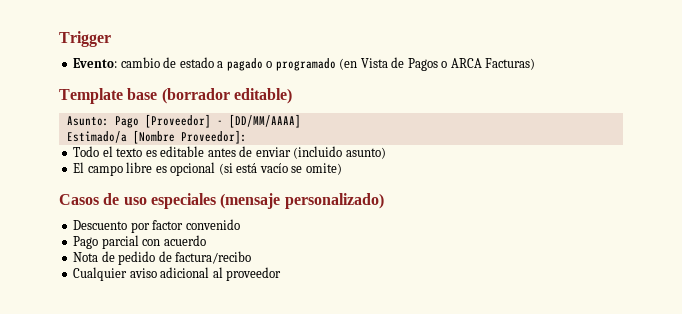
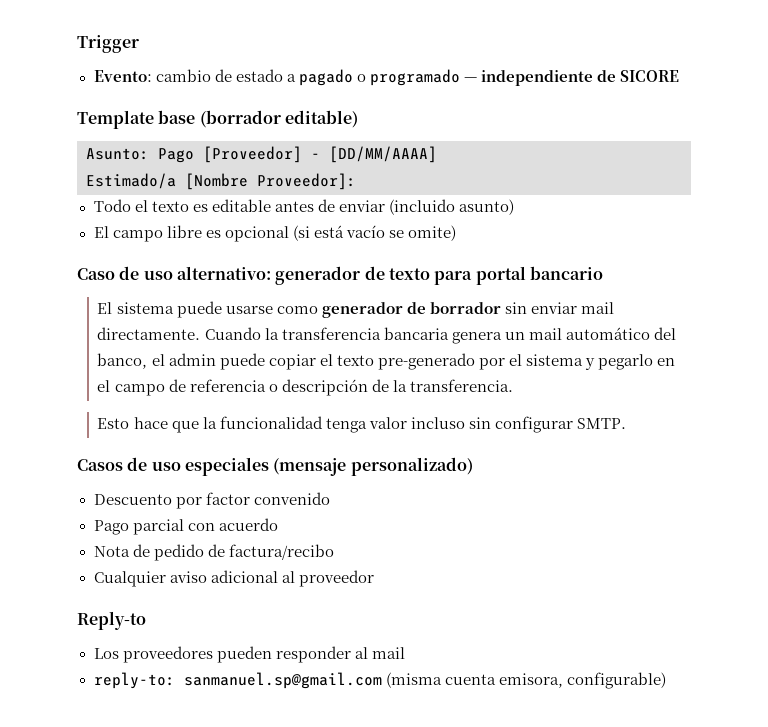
- Evento: cambio de estado a pagado o programado (en Vista de Pagos o ARCA Facturas)
+ Evento: cambio de estado a pagado o programado — independiente de SICORE
+ Caso de uso alternativo: generador de texto para portal bancario
+ El sistema puede usarse como generador de borrador sin enviar mail directamente. Cuando la transferencia bancaria genera un mail automático del banco, el admin puede copiar el texto pre-generado por el sistema y pegarlo en el campo de referencia o descripción de la transferencia.
+ Esto hace que la funcionalidad tenga valor incluso sin configurar SMTP.
+ Reply-to
+ Los proveedores pueden responder al mail
+ reply-to: sanmanuel.sp@gmail.com (misma cuenta emisora, configurable)

